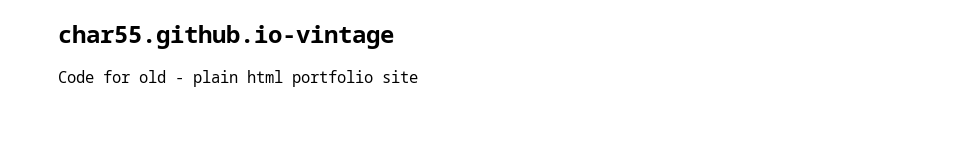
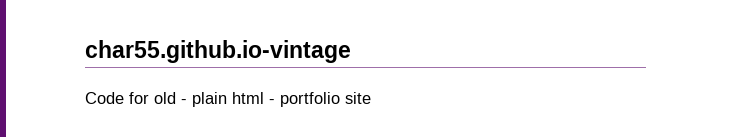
- Code for old - plain html portfolio site
+ Code for old - plain html - portfolio site

